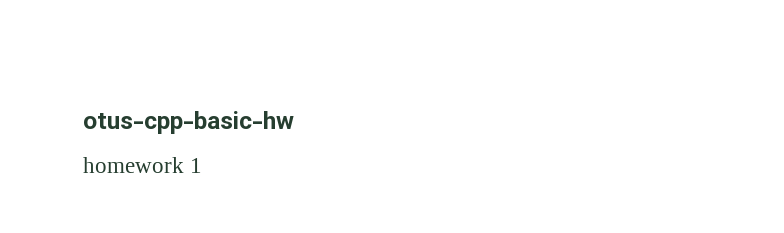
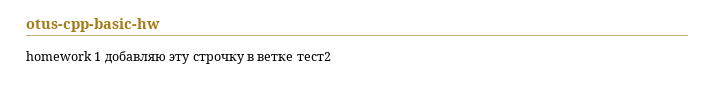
- homework 1
+ homework 1 добавляю эту строчку в ветке тест2

